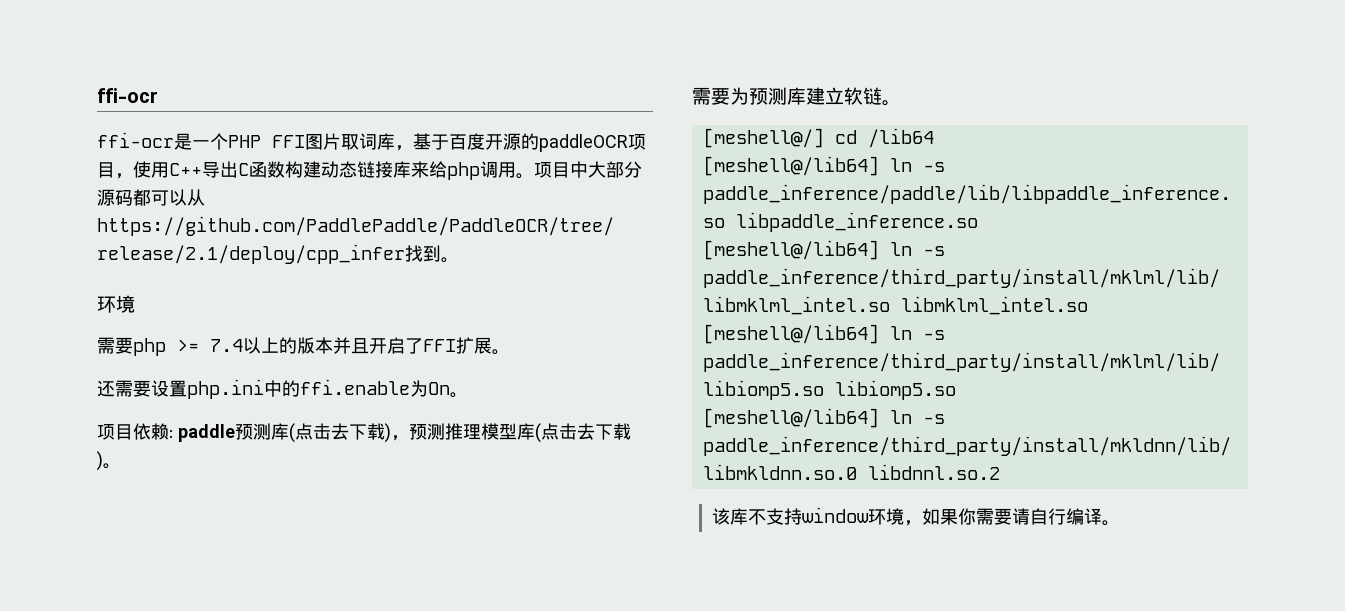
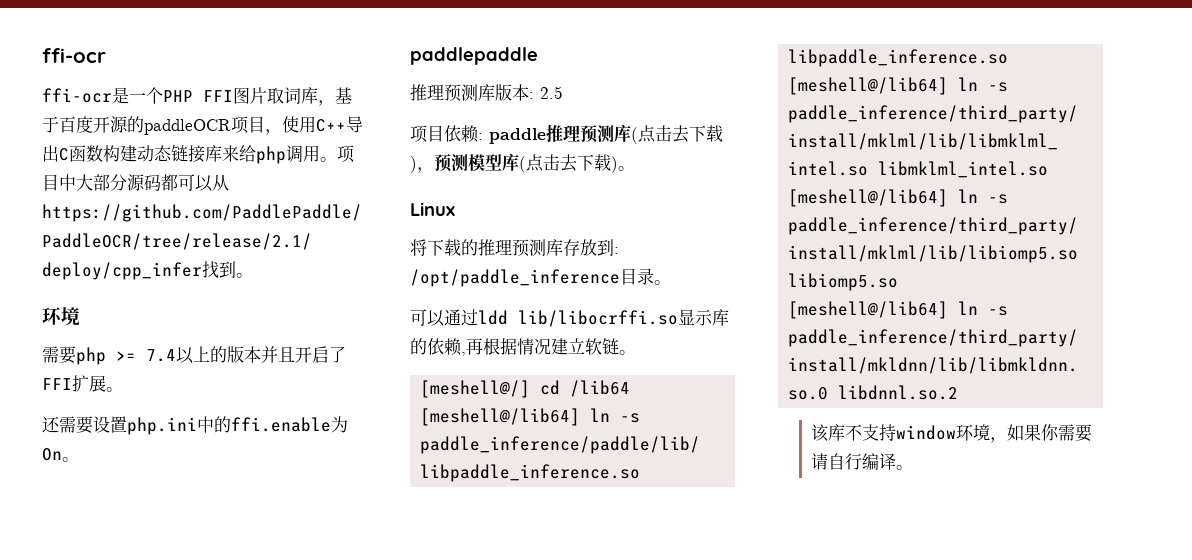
+ paddlepaddle
+ 推理预测库版本: 2.5
- 项目依赖: paddle预测库(点击去下载)，预测推理模型库(点击去下载)。
+ 项目依赖: paddle推理预测库(点击去下载)，预测模型库(点击去下载)。
- 需要为预测库建立软链。
+ Linux
+ 将下载的推理预测库存放到: /opt/paddle_inference目录。
+ 可以通过ldd lib/libocrffi.so显示库的依赖,再根据情况建立软链。

